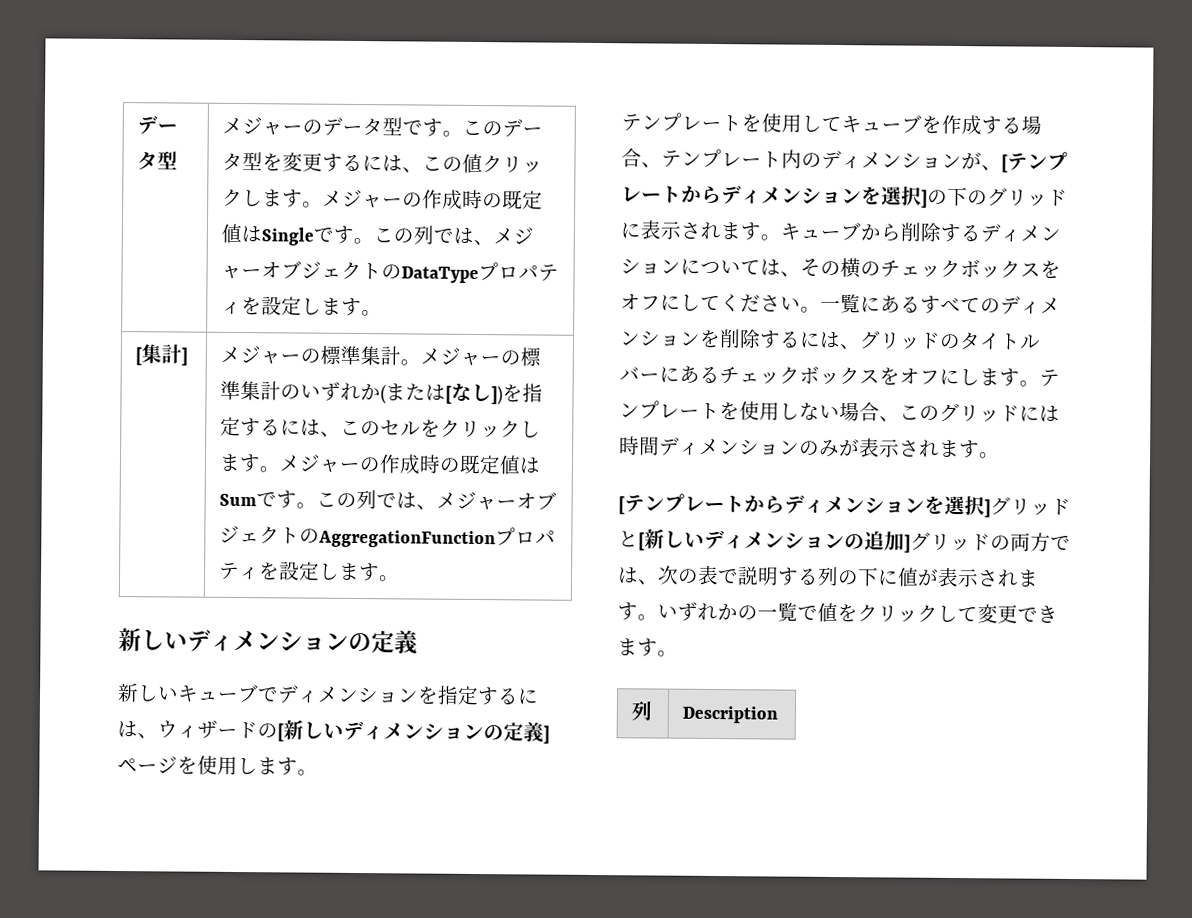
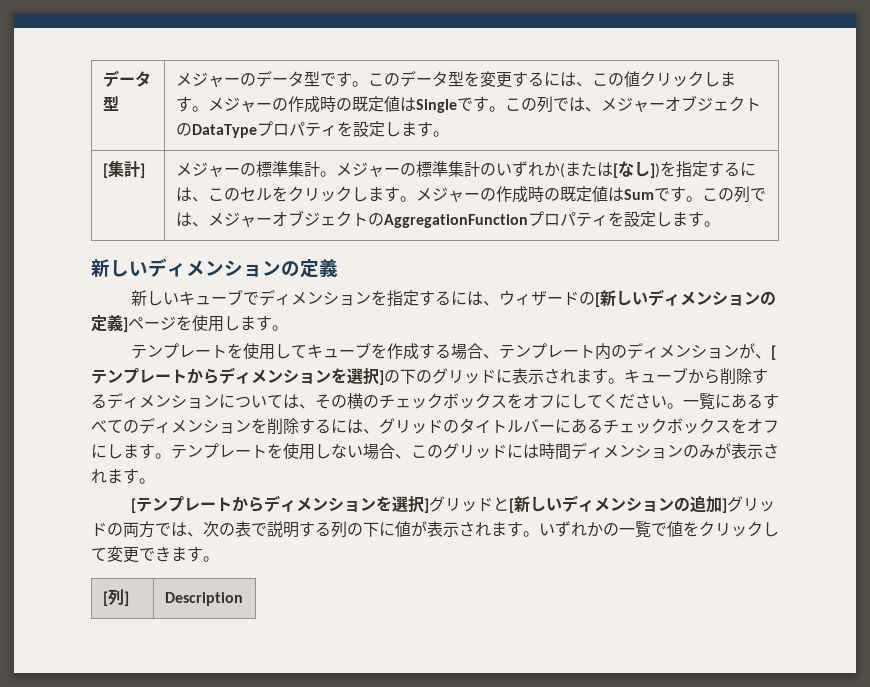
- 列 | Description
+ [列] | Description

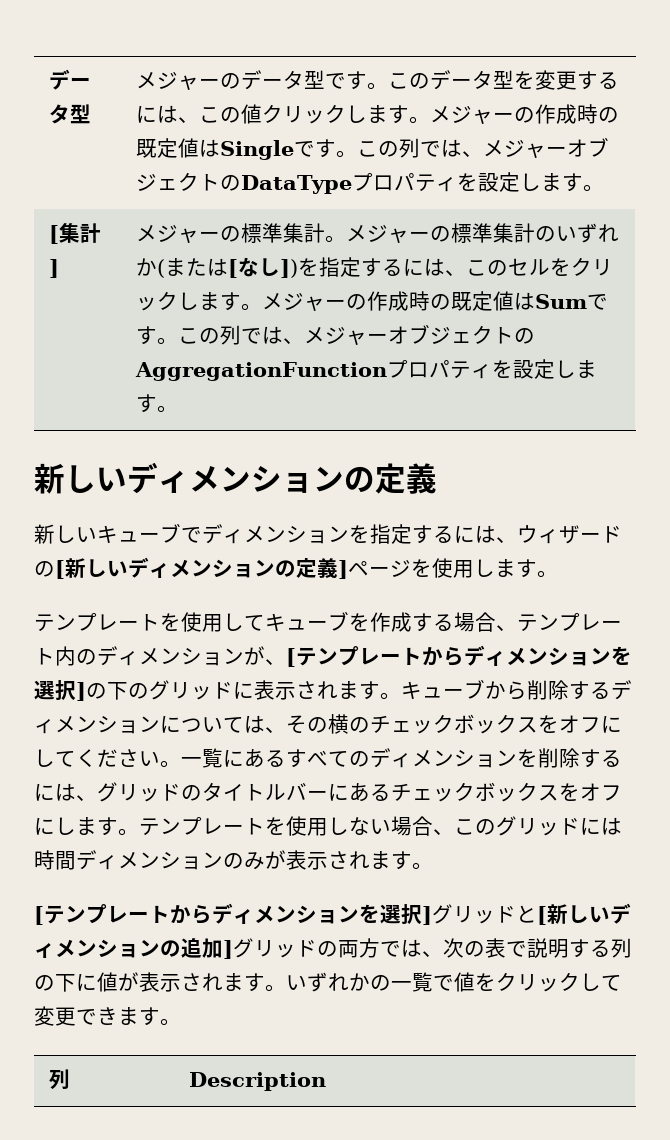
- [列] | Description
+ 列 | Description

